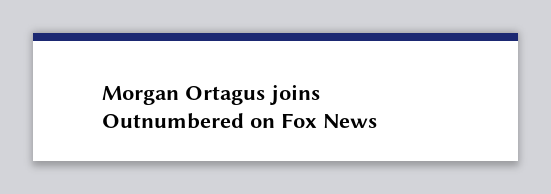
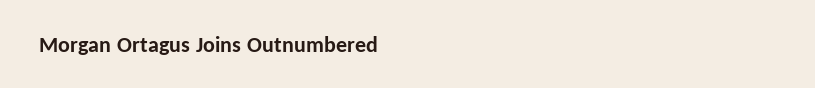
- Morgan Ortagus joins Outnumbered on Fox News
+ Morgan Ortagus Joins Outnumbered

